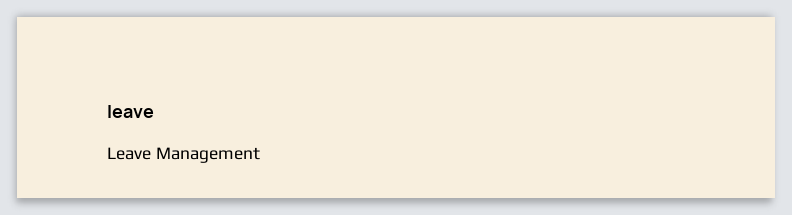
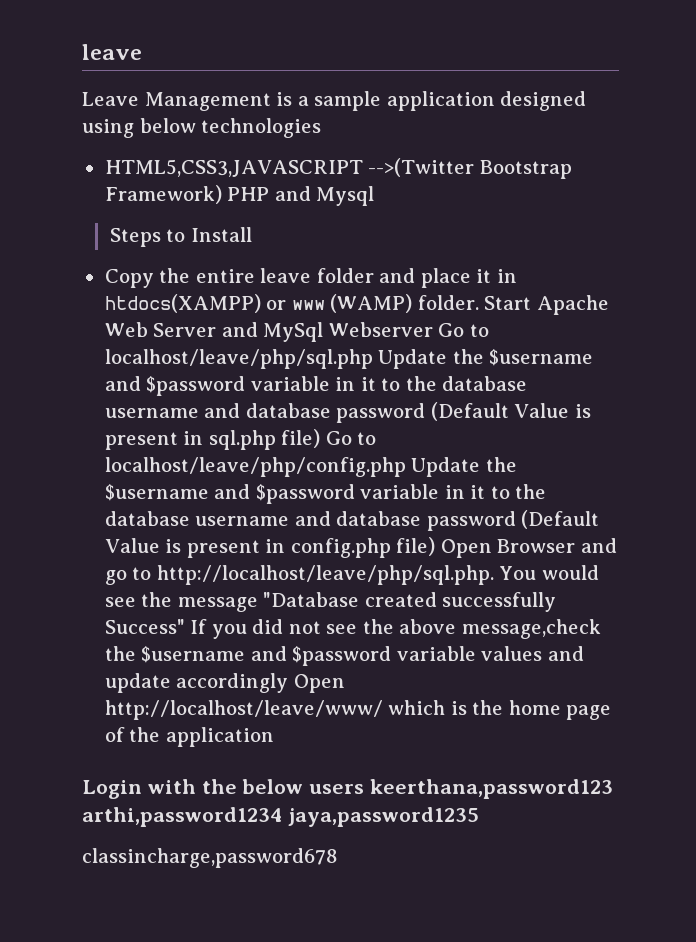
- Leave Management
+ Leave Management is a sample application designed using below technologies
+ HTML5,CSS3,JAVASCRIPT -->(Twitter Bootstrap Framework) PHP and Mysql
+ Steps to Install
+ Copy the entire leave folder and place it in htdocs(XAMPP) or www (WAMP) folder. Start Apache Web Server and MySql Webserver Go to localhost/leave/php/sql.php Update the $username and $password variable in it to the database username and database password (Default Value is present in sql.php file) Go to localhost/leave/php/config.php Update the $username and $password variable in it to the database username and database password (Default Value is present in config.php file) Open Browser and go to http://localhost/leave/php/sql.php. You would see the message "Database created successfully Success" If you did not see the above message,check the $username and $password variable values and update accordingly Open http://localhost/leave/www/ which is the home page of the application
+ Login with the below users keerthana,password123 arthi,password1234 jaya,password1235
+ classincharge,password678

